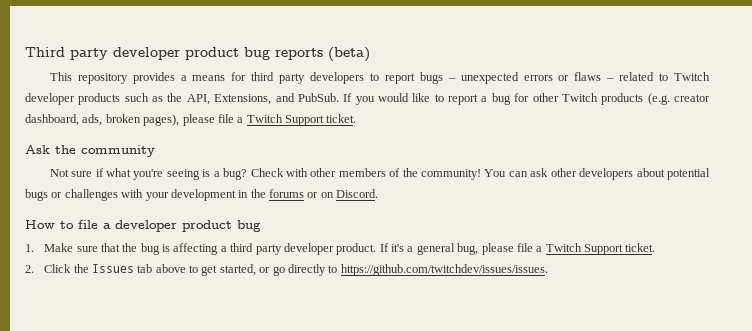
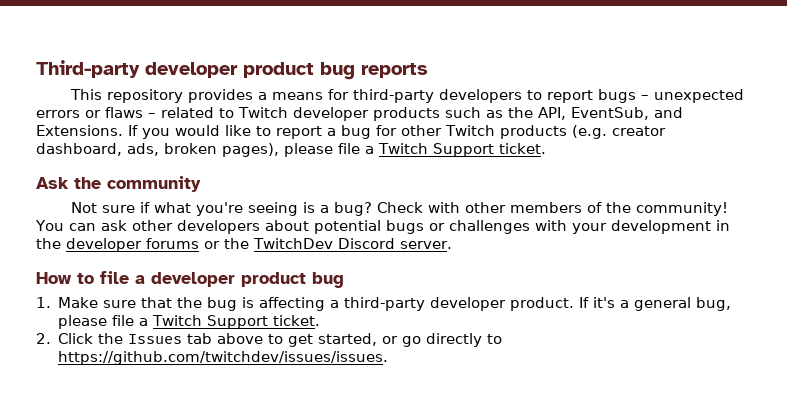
- Third party developer product bug reports (beta)
+ Third-party developer product bug reports
- This repository provides a means for third party developers to report bugs – unexpected errors or flaws – related to Twitch developer products such as the API, Extensions, and PubSub.
+ This repository provides a means for third-party developers to report bugs – unexpected errors or flaws – related to Twitch developer products such as the API, EventSub, and Extensions.
- You can ask other developers about potential bugs or challenges with your development in the forums or on Discord.
+ You can ask other developers about potential bugs or challenges with your development in the developer forums or the TwitchDev Discord server.
- 1. Make sure that the bug is affecting a third party developer product.
+ 1. Make sure that the bug is affecting a third-party developer product.

